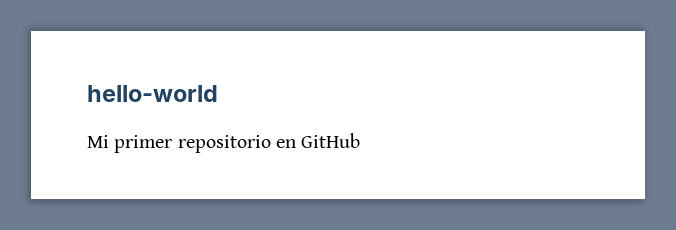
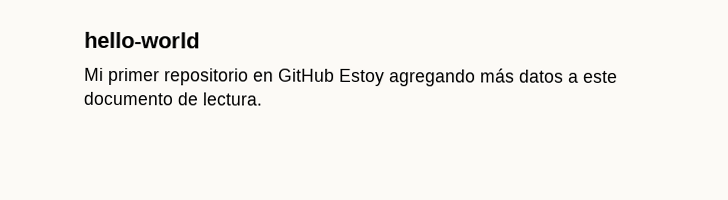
- Mi primer repositorio en GitHub
+ Mi primer repositorio en GitHub Estoy agregando más datos a este documento de lectura.

